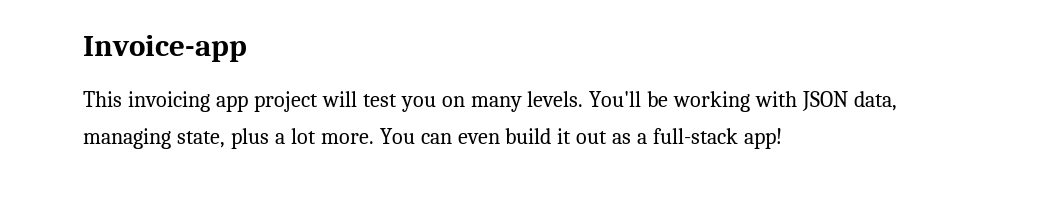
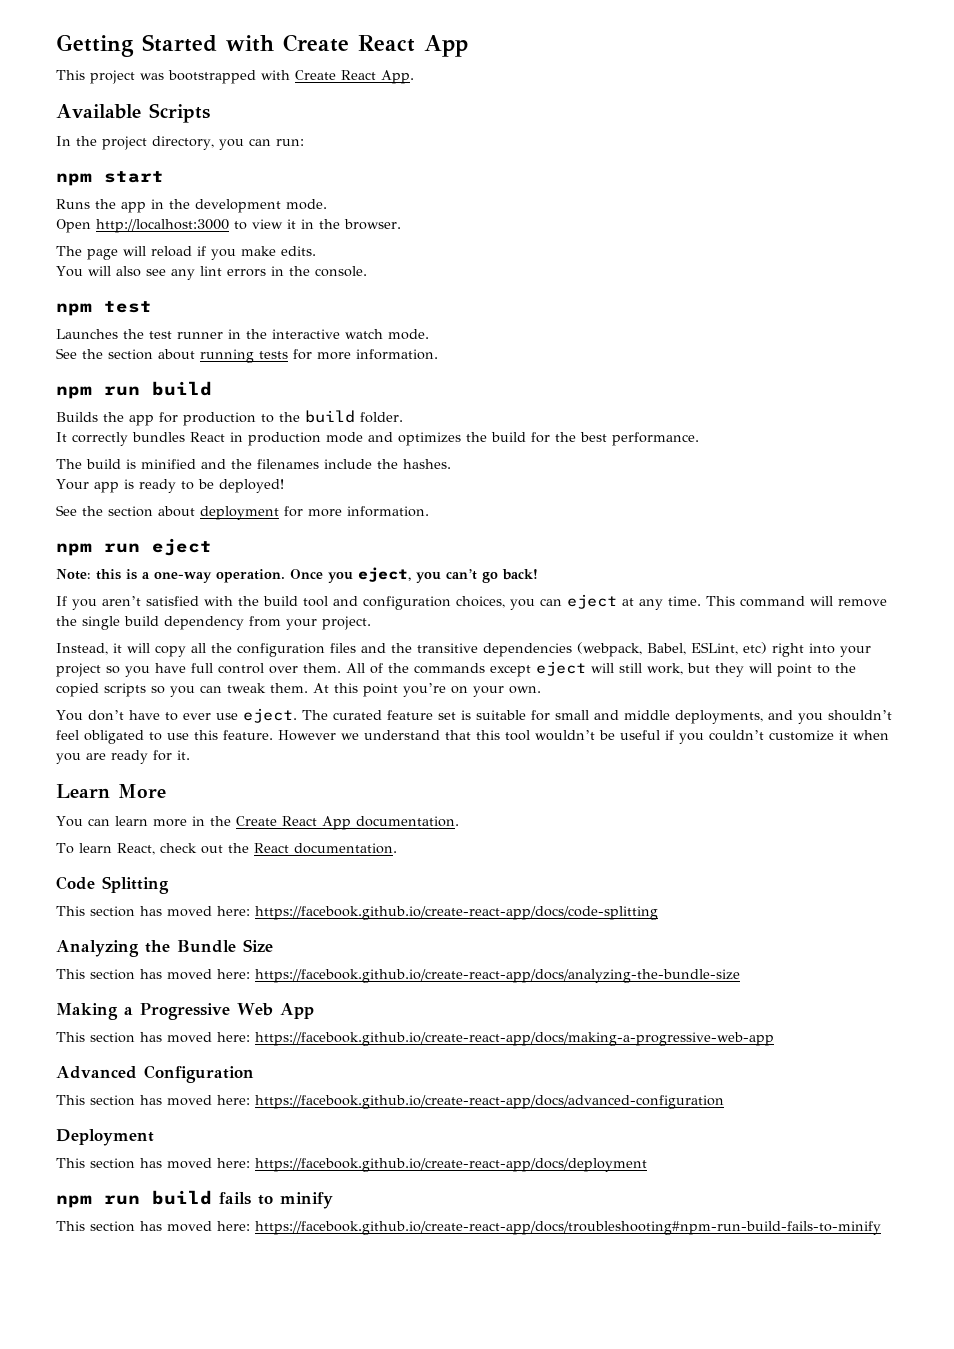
- Invoice-app
- This invoicing app project will test you on many levels. You'll be working with JSON data, managing state, plus a lot more. You can even build it out as a full-stack app!
+ Getting Started with Create React App
+ This project was bootstrapped with Create React App.
+ Available Scripts
+ In the project directory, you can run:
+ npm start
+ Runs the app in the development mode.
+ Open http://localhost:3000 to view it in the browser.
+ The page will reload if you make edits.
+ You will also see any lint errors in the console.
+ npm test
+ Launches the test runner in the interactive watch mode.
+ See the section about running tests for more information.
+ npm run build
+ Builds the app for production to the build folder.
+ It correctly bundles React in production mode and optimizes the build for the best performance.
+ The build is minified and the filenames include the hashes.
+ Your app is ready to be deployed!
+ See the section about deployment for more information.
+ npm run eject
+ Note: this is a one-way operation. Once you eject, you can’t go back!
+ If you aren’t satisfied with the build tool and configuration choices, you can eject at any time. This command will remove the single build dependency from your project.
+ Instead, it will copy all the configuration files and the transitive dependencies (webpack, Babel, ESLint, etc) right into your project so you have full control over them. All of the commands except eject will still work, but they will point to the copied scripts so you can tweak them. At this point you’re on your own.
+ You don’t have to ever use eject. The curated feature set is suitable for small and middle deployments, and you shouldn’t feel obligated to use this feature. However we understand that this tool wouldn’t be useful if you couldn’t customize it when you are ready for it.
+ Learn More
+ You can learn more in the Create React App documentation.
+ To learn React, check out the React documentation.
+ Code Splitting
+ This section has moved here: https://facebook.github.io/create-react-app/docs/code-splitting
+ Analyzing the Bundle Size
+ This section has moved here: https://facebook.github.io/create-react-app/docs/analyzing-the-bundle-size
+ Making a Progressive Web App
+ This section has moved here: https://facebook.github.io/create-react-app/docs/making-a-progressive-web-app
+ Advanced Configuration
+ This section has moved here: https://facebook.github.io/create-react-app/docs/advanced-configuration
+ Deployment
+ This section has moved here: https://facebook.github.io/create-react-app/docs/deployment
+ npm run build fails to minify
+ This section has moved here: https://facebook.github.io/create-react-app/docs/troubleshooting#npm-run-build-fails-to-minify

